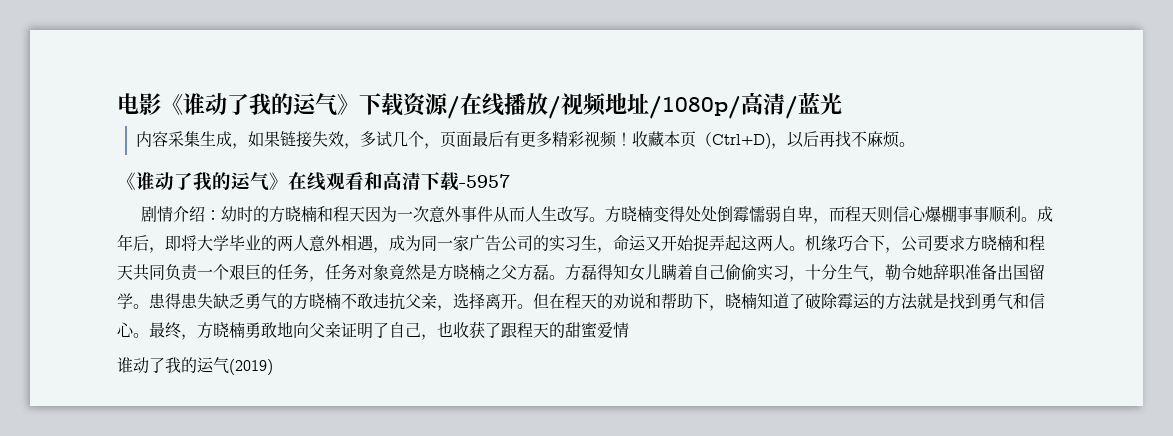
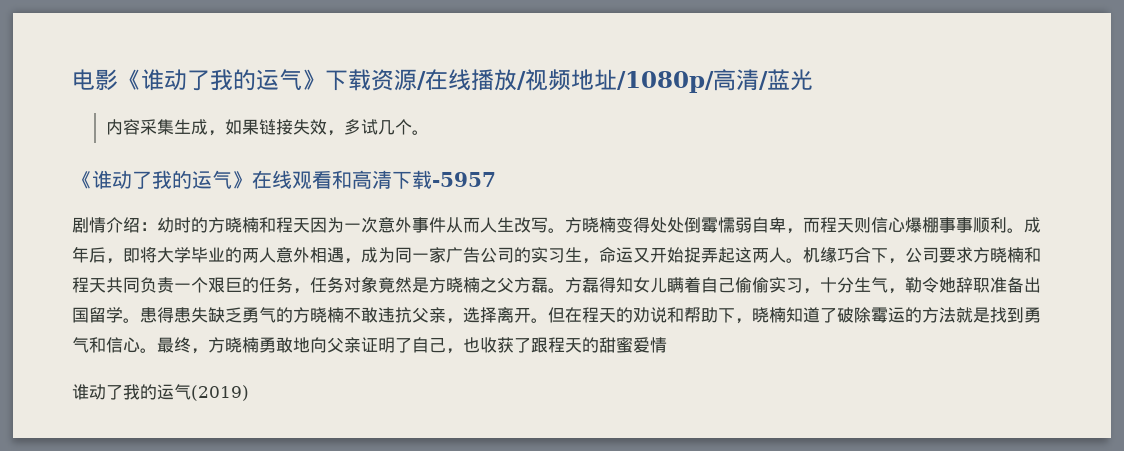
- 内容采集生成，如果链接失效，多试几个，页面最后有更多精彩视频！收藏本页（Ctrl+D)，以后再找不麻烦。
+ 内容采集生成，如果链接失效，多试几个。

